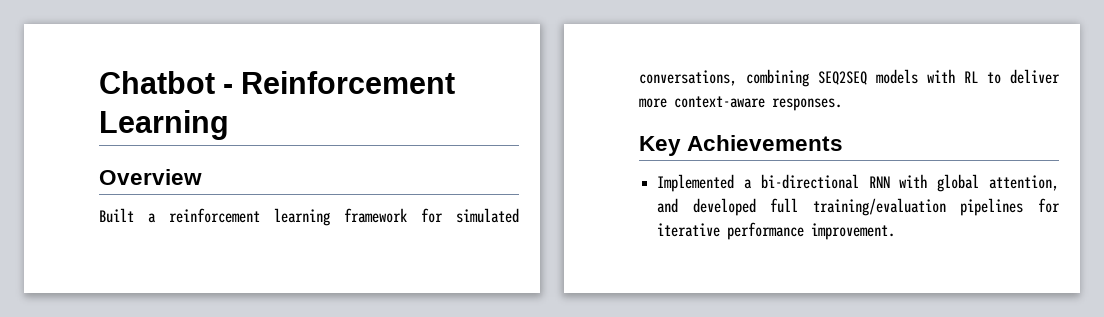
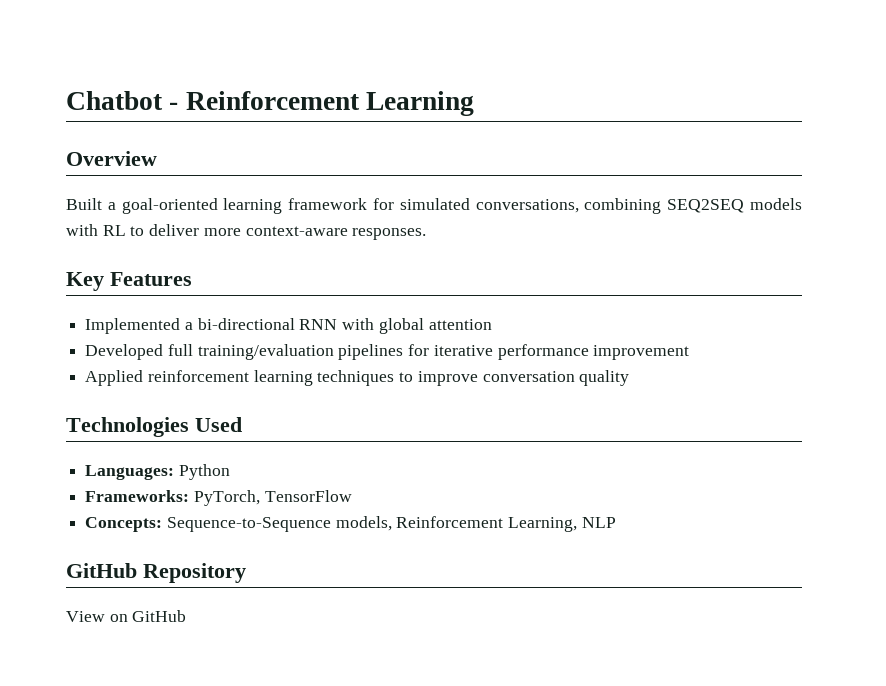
- Built a reinforcement learning framework for simulated conversations, combining SEQ2SEQ models with RL to deliver more context-aware responses.
+ Built a goal-oriented learning framework for simulated conversations, combining SEQ2SEQ models with RL to deliver more context-aware responses.
- Key Achievements
+ Key Features
- Implemented a bi-directional RNN with global attention, and developed full training/evaluation pipelines for iterative performance improvement.
+ Implemented a bi-directional RNN with global attention
+ Developed full training/evaluation pipelines for iterative performance improvement
+ Applied reinforcement learning techniques to improve conversation quality
+ Technologies Used
+ Languages: Python
+ Frameworks: PyTorch, TensorFlow
+ Concepts: Sequence-to-Sequence models, Reinforcement Learning, NLP
+ GitHub Repository
+ View on GitHub

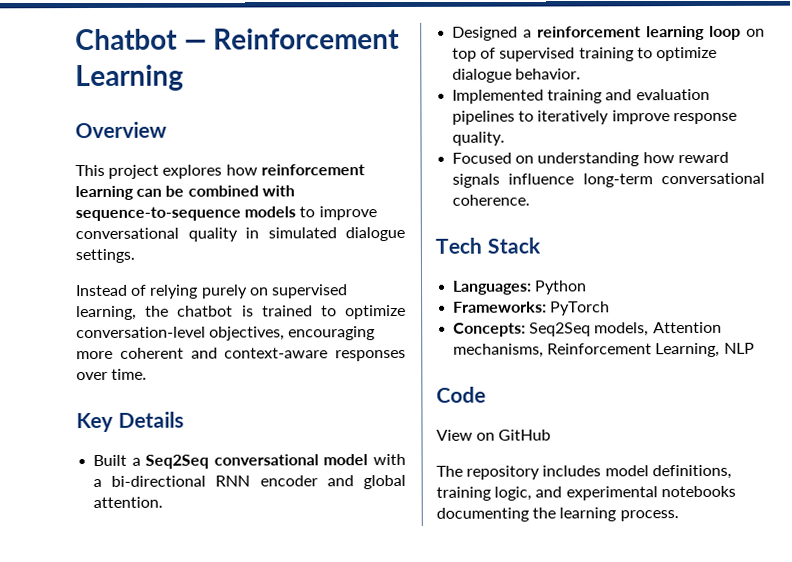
- Chatbot - Reinforcement Learning
+ Chatbot — Reinforcement Learning
- Built a goal-oriented learning framework for simulated conversations, combining SEQ2SEQ models with RL to deliver more context-aware responses.
- Key Features
- Implemented a bi-directional RNN with global attention
- Developed full training/evaluation pipelines for iterative performance improvement
- Applied reinforcement learning techniques to improve conversation quality
- Technologies Used
+ This project explores how reinforcement learning can be combined with sequence-to-sequence models to improve conversational quality in simulated dialogue settings.
+ Instead of relying purely on supervised learning, the chatbot is trained to optimize conversation-level objectives, encouraging more coherent and context-aware responses over time.
+ Key Details
+ Built a Seq2Seq conversational model with a bi-directional RNN encoder and global attention.
+ Designed a reinforcement learning loop on top of supervised training to optimize dialogue behavior.
+ Implemented training and evaluation pipelines to iteratively improve response quality.
+ Focused on understanding how reward signals influence long-term conversational coherence.
+ Tech Stack
- Frameworks: PyTorch, TensorFlow
+ Frameworks: PyTorch
- Concepts: Sequence-to-Sequence models, Reinforcement Learning, NLP
+ Concepts: Seq2Seq models, Attention mechanisms, Reinforcement Learning, NLP
- GitHub Repository
+ Code
+ The repository includes model definitions, training logic, and experimental notebooks documenting the learning process.

